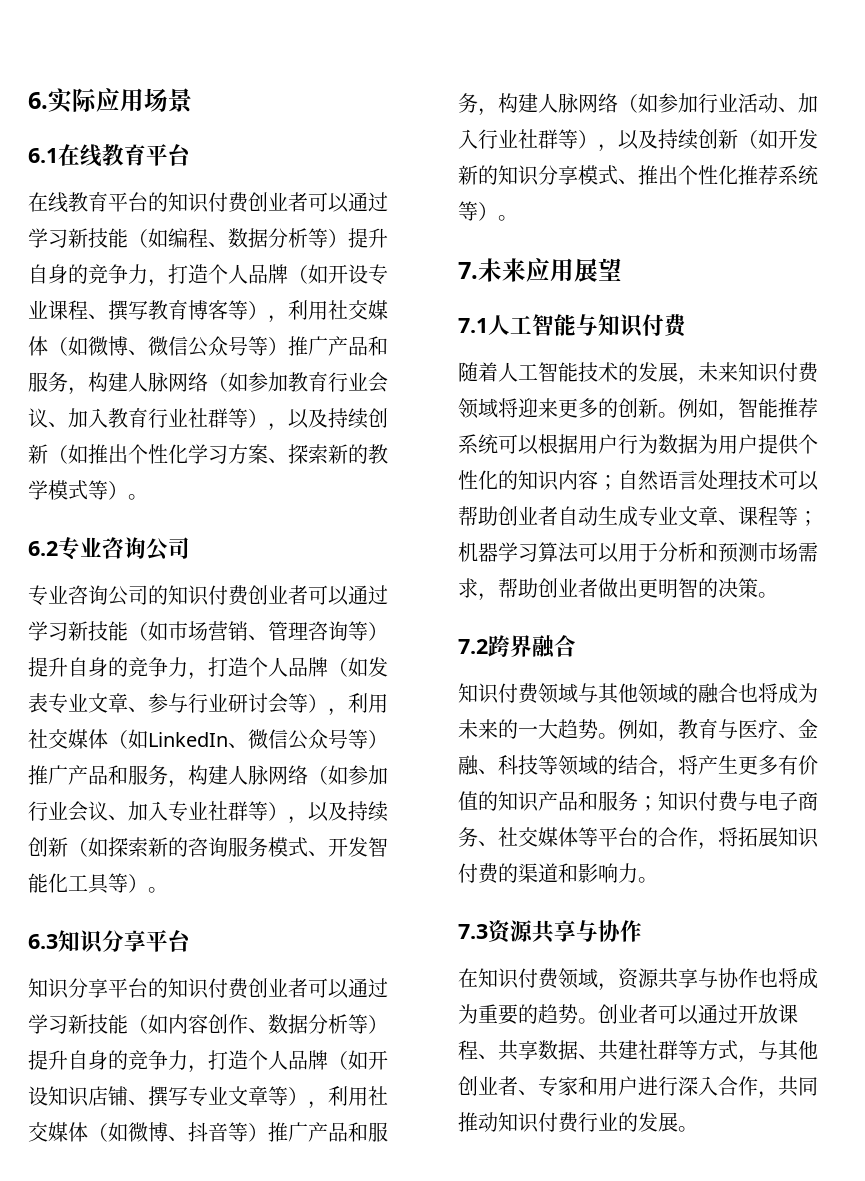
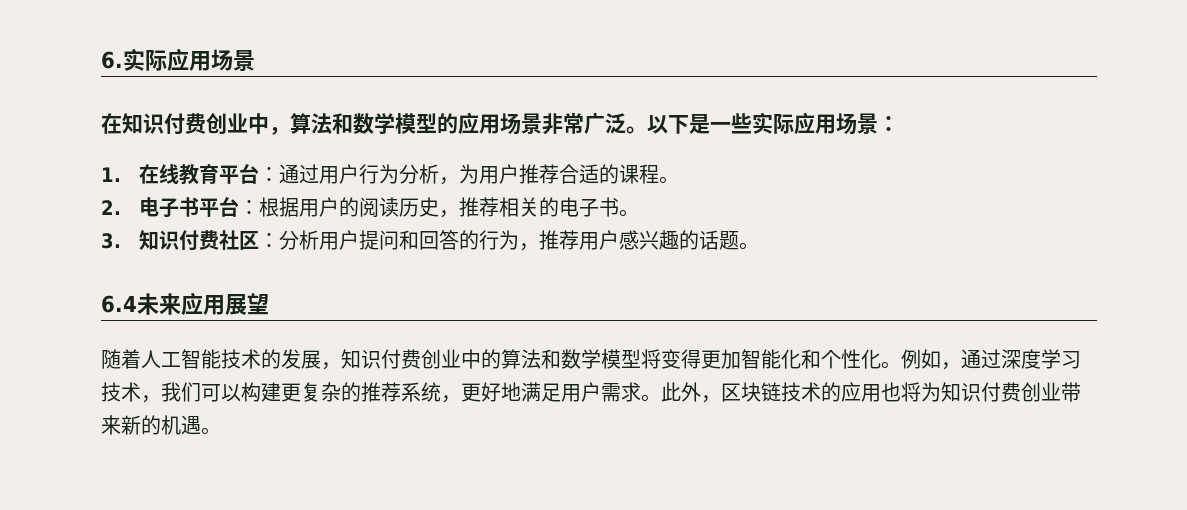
- 6.1在线教育平台
- 在线教育平台的知识付费创业者可以通过学习新技能（如编程、数据分析等）提升自身的竞争力，打造个人品牌（如开设专业课程、撰写教育博客等），利用社交媒体（如微博、微信公众号等）推广产品和服务，构建人脉网络（如参加教育行业会议、加入教育行业社群等），以及持续创新（如推出个性化学习方案、探索新的教学模式等）。
- 6.2专业咨询公司
- 专业咨询公司的知识付费创业者可以通过学习新技能（如市场营销、管理咨询等）提升自身的竞争力，打造个人品牌（如发表专业文章、参与行业研讨会等），利用社交媒体（如LinkedIn、微信公众号等）推广产品和服务，构建人脉网络（如参加行业会议、加入专业社群等），以及持续创新（如探索新的咨询服务模式、开发智能化工具等）。
- 6.3知识分享平台
- 知识分享平台的知识付费创业者可以通过学习新技能（如内容创作、数据分析等）提升自身的竞争力，打造个人品牌（如开设知识店铺、撰写专业文章等），利用社交媒体（如微博、抖音等）推广产品和服务，构建人脉网络（如参加行业活动、加入行业社群等），以及持续创新（如开发新的知识分享模式、推出个性化推荐系统等）。
- 7.未来应用展望
- 7.1人工智能与知识付费
+ 在知识付费创业中，算法和数学模型的应用场景非常广泛。以下是一些实际应用场景：
+ 1.在线教育平台：通过用户行为分析，为用户推荐合适的课程。
+ 2.电子书平台：根据用户的阅读历史，推荐相关的电子书。
+ 3.知识付费社区：分析用户提问和回答的行为，推荐用户感兴趣的话题。
+ 6.4未来应用展望
- 随着人工智能技术的发展，未来知识付费领域将迎来更多的创新。例如，智能推荐系统可以根据用户行为数据为用户提供个性化的知识内容；自然语言处理技术可以帮助创业者自动生成专业文章、课程等；机器学习算法可以用于分析和预测市场需求，帮助创业者做出更明智的决策。
- 7.2跨界融合
- 知识付费领域与其他领域的融合也将成为未来的一大趋势。例如，教育与医疗、金融、科技等领域的结合，将产生更多有价值的知识产品和服务；知识付费与电子商务、社交媒体等平台的合作，将拓展知识付费的渠道和影响力。
- 7.3资源共享与协作
- 在知识付费领域，资源共享与协作也将成为重要的趋势。创业者可以通过开放课程、共享数据、共建社群等方式，与其他创业者、专家和用户进行深入合作，共同推动知识付费行业的发展。
+ 随着人工智能技术的发展，知识付费创业中的算法和数学模型将变得更加智能化和个性化。例如，通过深度学习技术，我们可以构建更复杂的推荐系统，更好地满足用户需求。此外，区块链技术的应用也将为知识付费创业带来新的机遇。

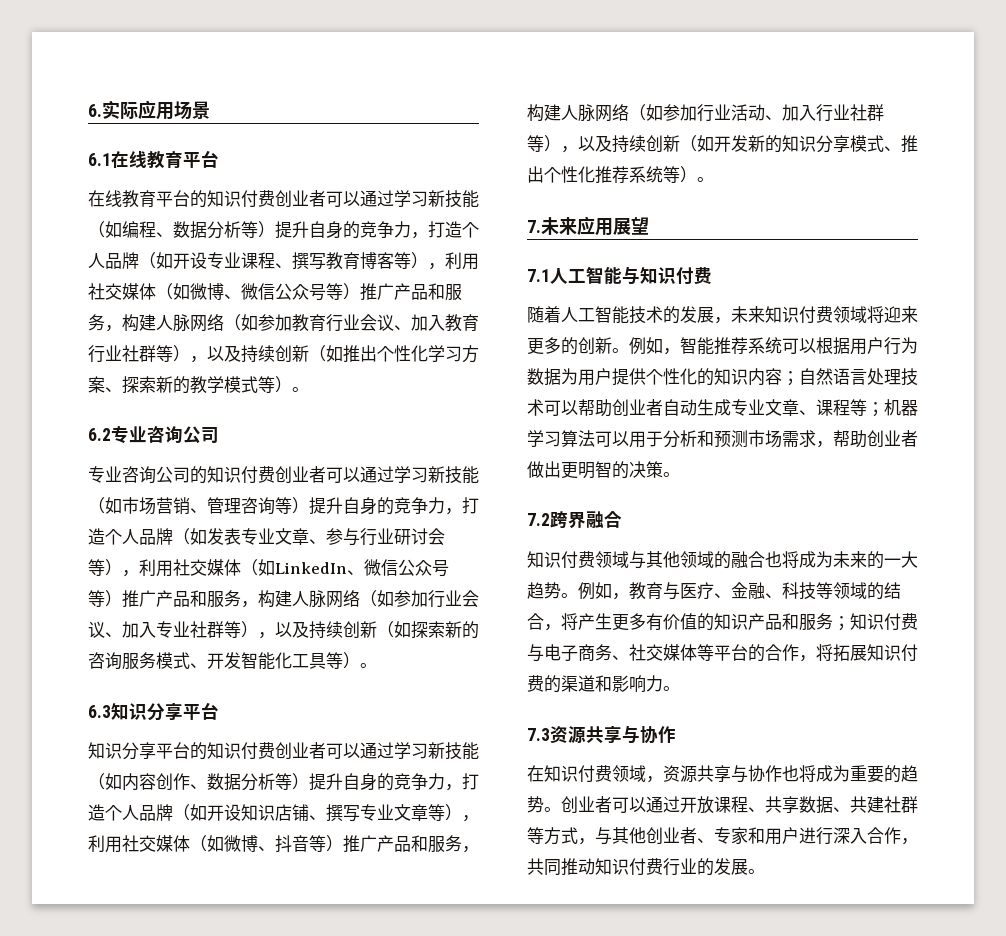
- 在知识付费创业中，算法和数学模型的应用场景非常广泛。以下是一些实际应用场景：
- 1.在线教育平台：通过用户行为分析，为用户推荐合适的课程。
- 2.电子书平台：根据用户的阅读历史，推荐相关的电子书。
- 3.知识付费社区：分析用户提问和回答的行为，推荐用户感兴趣的话题。
- 6.4未来应用展望
+ 6.1在线教育平台
+ 在线教育平台的知识付费创业者可以通过学习新技能（如编程、数据分析等）提升自身的竞争力，打造个人品牌（如开设专业课程、撰写教育博客等），利用社交媒体（如微博、微信公众号等）推广产品和服务，构建人脉网络（如参加教育行业会议、加入教育行业社群等），以及持续创新（如推出个性化学习方案、探索新的教学模式等）。
+ 6.2专业咨询公司
+ 专业咨询公司的知识付费创业者可以通过学习新技能（如市场营销、管理咨询等）提升自身的竞争力，打造个人品牌（如发表专业文章、参与行业研讨会等），利用社交媒体（如LinkedIn、微信公众号等）推广产品和服务，构建人脉网络（如参加行业会议、加入专业社群等），以及持续创新（如探索新的咨询服务模式、开发智能化工具等）。
+ 6.3知识分享平台
+ 知识分享平台的知识付费创业者可以通过学习新技能（如内容创作、数据分析等）提升自身的竞争力，打造个人品牌（如开设知识店铺、撰写专业文章等），利用社交媒体（如微博、抖音等）推广产品和服务，构建人脉网络（如参加行业活动、加入行业社群等），以及持续创新（如开发新的知识分享模式、推出个性化推荐系统等）。
+ 7.未来应用展望
+ 7.1人工智能与知识付费
- 随着人工智能技术的发展，知识付费创业中的算法和数学模型将变得更加智能化和个性化。例如，通过深度学习技术，我们可以构建更复杂的推荐系统，更好地满足用户需求。此外，区块链技术的应用也将为知识付费创业带来新的机遇。
+ 随着人工智能技术的发展，未来知识付费领域将迎来更多的创新。例如，智能推荐系统可以根据用户行为数据为用户提供个性化的知识内容；自然语言处理技术可以帮助创业者自动生成专业文章、课程等；机器学习算法可以用于分析和预测市场需求，帮助创业者做出更明智的决策。
+ 7.2跨界融合
+ 知识付费领域与其他领域的融合也将成为未来的一大趋势。例如，教育与医疗、金融、科技等领域的结合，将产生更多有价值的知识产品和服务；知识付费与电子商务、社交媒体等平台的合作，将拓展知识付费的渠道和影响力。
+ 7.3资源共享与协作
+ 在知识付费领域，资源共享与协作也将成为重要的趋势。创业者可以通过开放课程、共享数据、共建社群等方式，与其他创业者、专家和用户进行深入合作，共同推动知识付费行业的发展。

